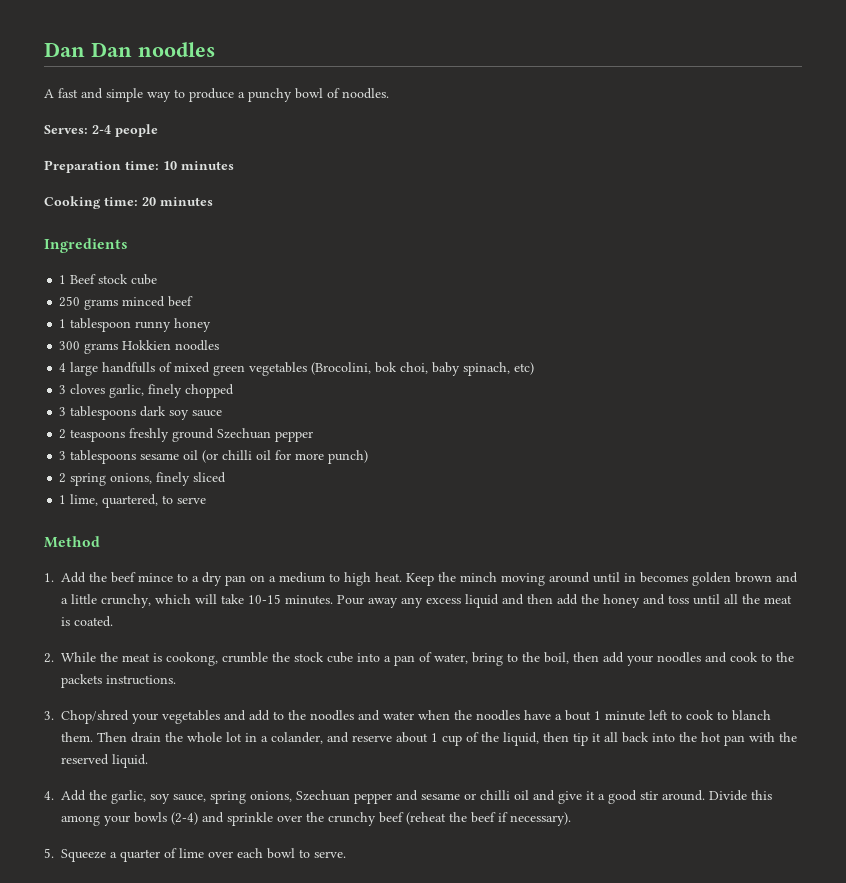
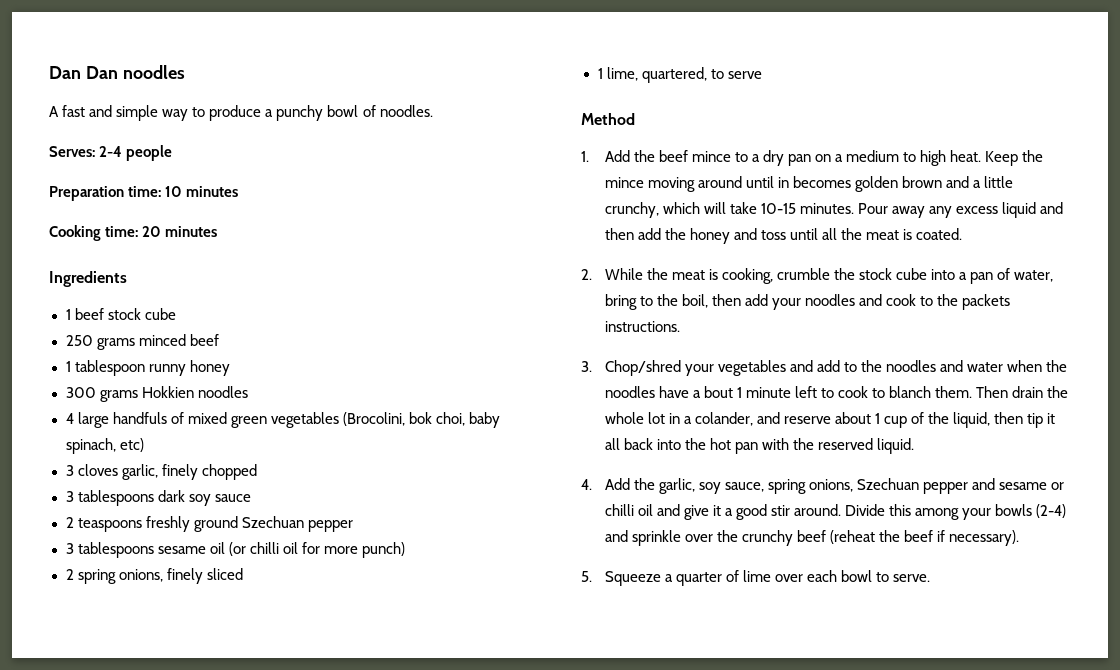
- 1 Beef stock cube
+ 1 beef stock cube
- 4 large handfulls of mixed green vegetables (Brocolini, bok choi, baby spinach, etc)
+ 4 large handfuls of mixed green vegetables (Brocolini, bok choi, baby spinach, etc)
- Keep the minch moving around until in becomes golden brown and a little crunchy, which will take 10-15 minutes.
+ Keep the mince moving around until in becomes golden brown and a little crunchy, which will take 10-15 minutes.
- 2. While the meat is cookong, crumble the stock cube into a pan of water, bring to the boil, then add your noodles and cook to the packets instructions.
+ 2. While the meat is cooking, crumble the stock cube into a pan of water, bring to the boil, then add your noodles and cook to the packets instructions.

